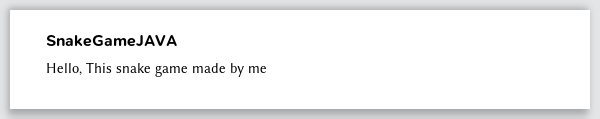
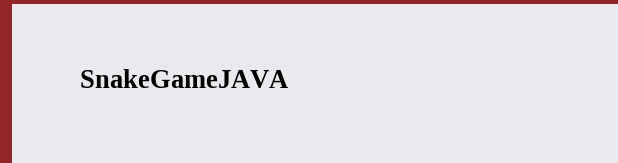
- Hello, This snake game made by me

